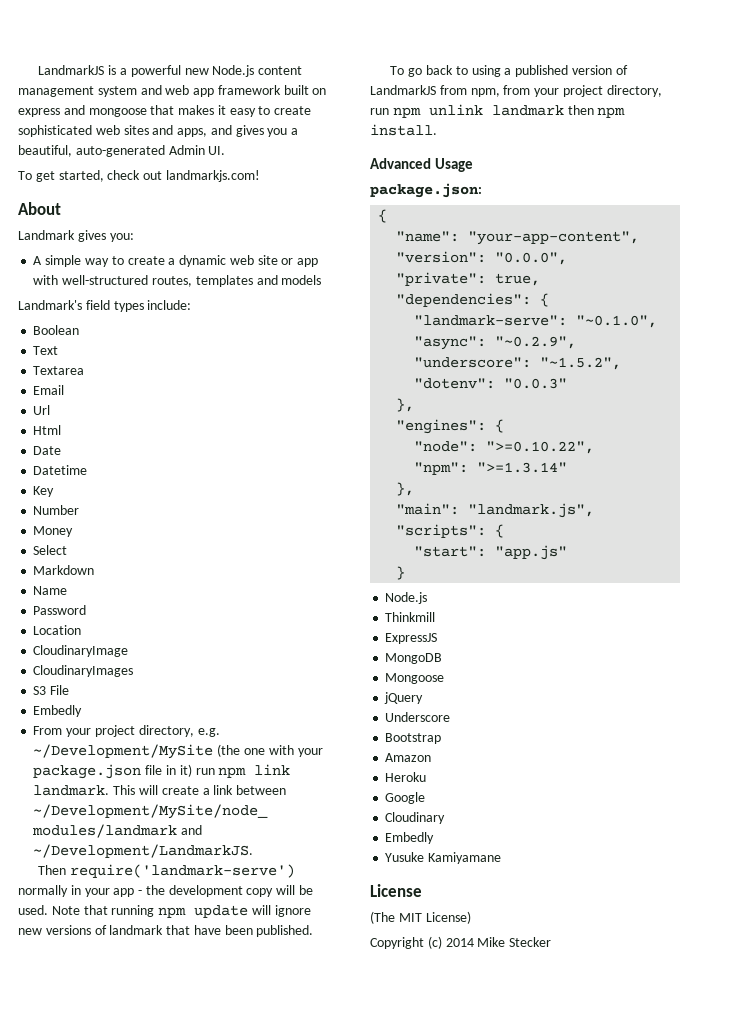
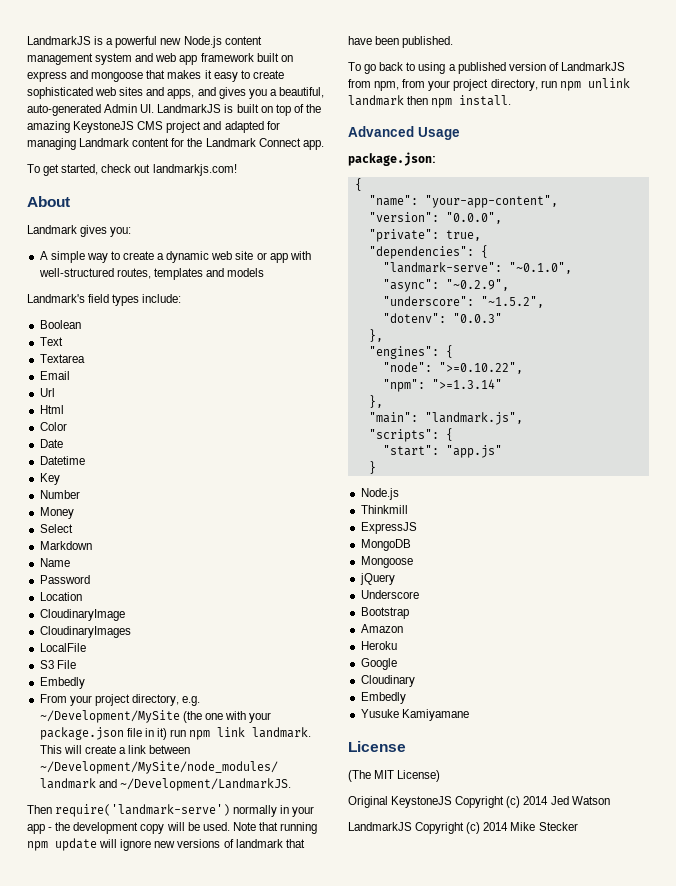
- LandmarkJS is a powerful new Node.js content management system and web app framework built on express and mongoose that makes it easy to create sophisticated web sites and apps, and gives you a beautiful, auto-generated Admin UI.
+ LandmarkJS is a powerful new Node.js content management system and web app framework built on express and mongoose that makes it easy to create sophisticated web sites and apps, and gives you a beautiful, auto-generated Admin UI. LandmarkJS is built on top of the amazing KeystoneJS CMS project and adapted for managing Landmark content for the Landmark Connect app.
+ Color
+ LocalFile
- Copyright (c) 2014 Mike Stecker
+ Original KeystoneJS Copyright (c) 2014 Jed Watson
+ LandmarkJS Copyright (c) 2014 Mike Stecker

